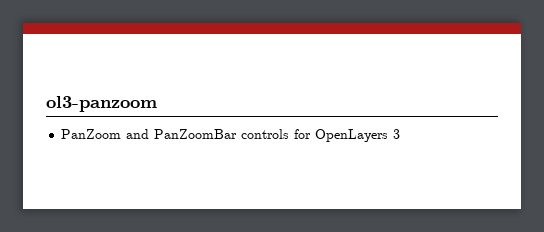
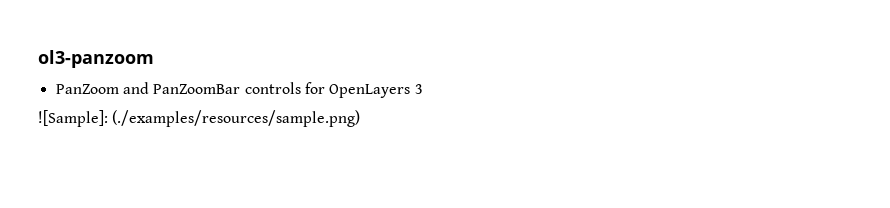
+ ![Sample]: (./examples/resources/sample.png)

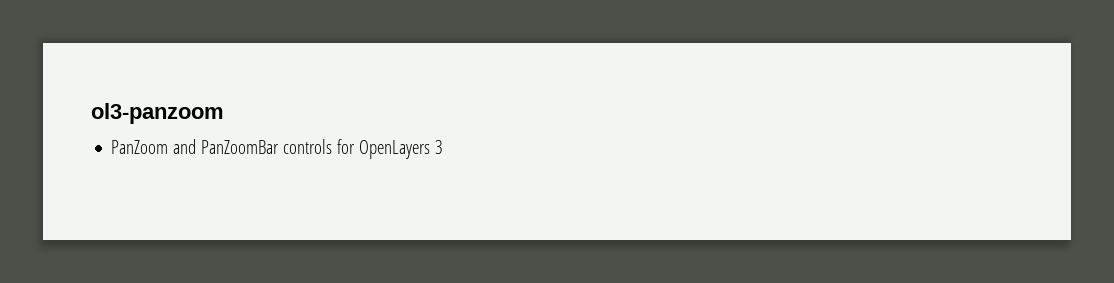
- ![Sample]: (./examples/resources/sample.png)

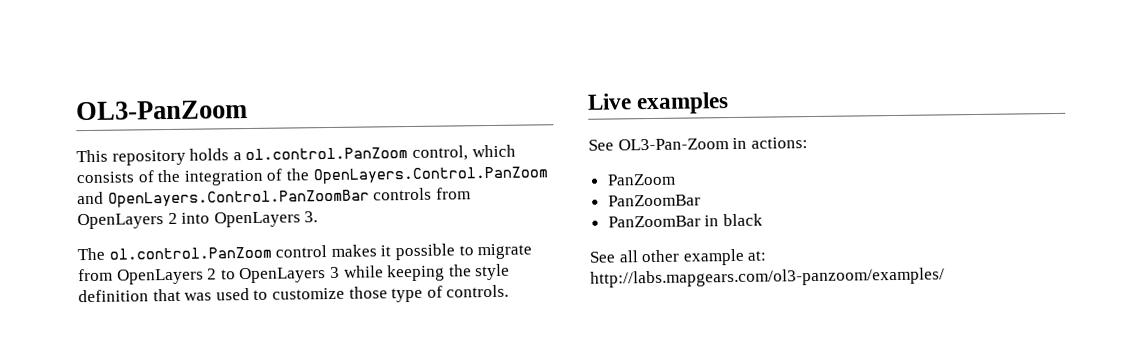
- ol3-panzoom
+ OL3-PanZoom
+ This repository holds a ol.control.PanZoom control, which consists of the integration of the OpenLayers.Control.PanZoom and OpenLayers.Control.PanZoomBar controls from OpenLayers 2 into OpenLayers 3.
+ The ol.control.PanZoom control makes it possible to migrate from OpenLayers 2 to OpenLayers 3 while keeping the style definition that was used to customize those type of controls.
+ Live examples
+ See OL3-Pan-Zoom in actions:
- PanZoom and PanZoomBar controls for OpenLayers 3
+ PanZoom
+ PanZoomBar
+ PanZoomBar in black
+ See all other example at: http://labs.mapgears.com/ol3-panzoom/examples/

